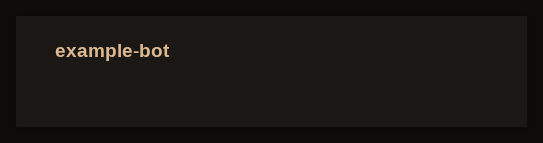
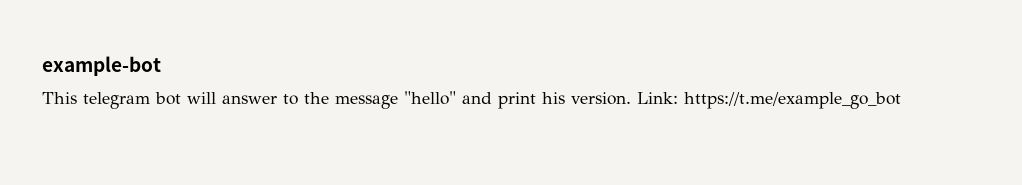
+ This telegram bot will answer to the message "hello" and print his version. Link: https://t.me/example_go_bot

